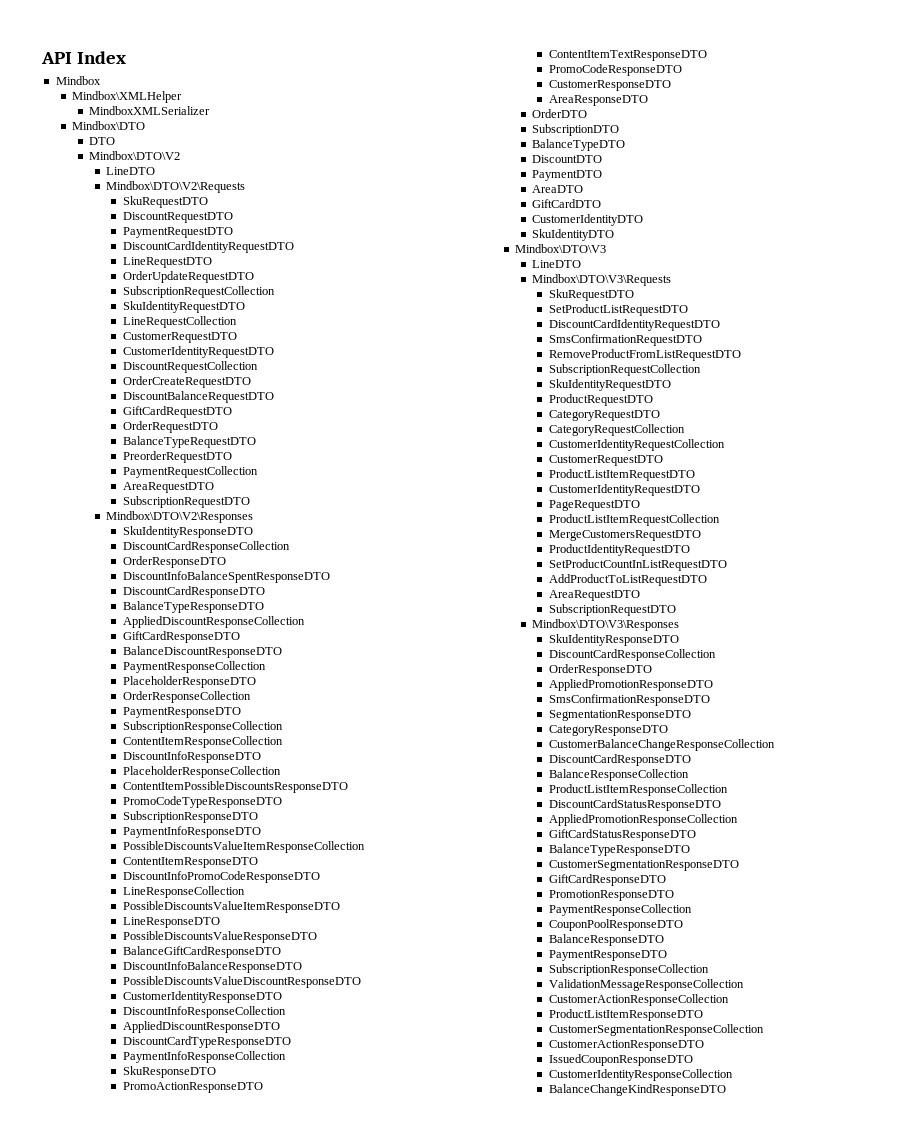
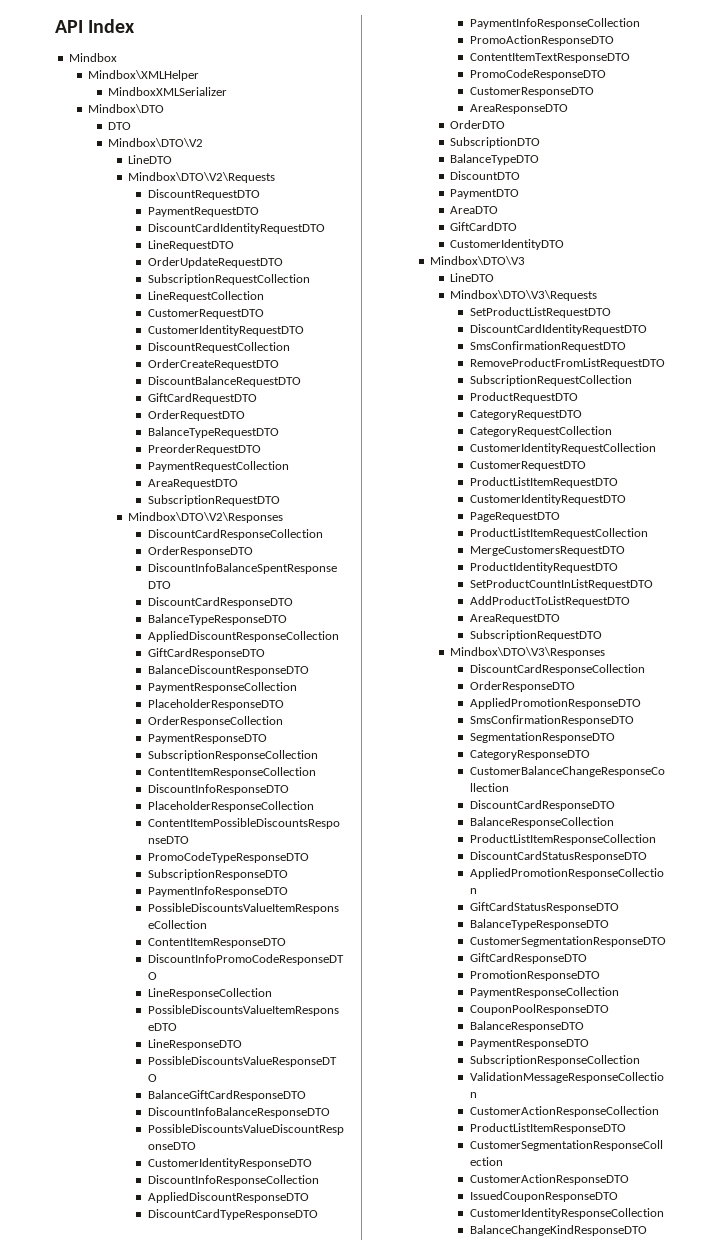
  Mindbox\DTO\V2\Requests
- SkuRequestDTO
  OrderUpdateRequestDTO
  SubscriptionRequestCollection
- SkuIdentityRequestDTO
  Mindbox\DTO\V2\Responses
- SkuIdentityResponseDTO
- SkuResponseDTO
- SkuIdentityDTO
  Mindbox\DTO\V3\Requests
- SkuRequestDTO
  RemoveProductFromListRequestDTO
  SubscriptionRequestCollection
- SkuIdentityRequestDTO
  Mindbox\DTO\V3\Responses
- SkuIdentityResponseDTO

